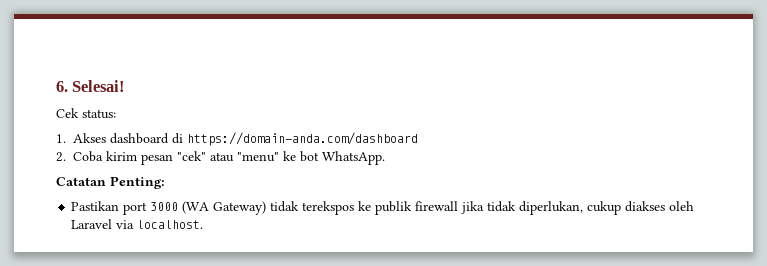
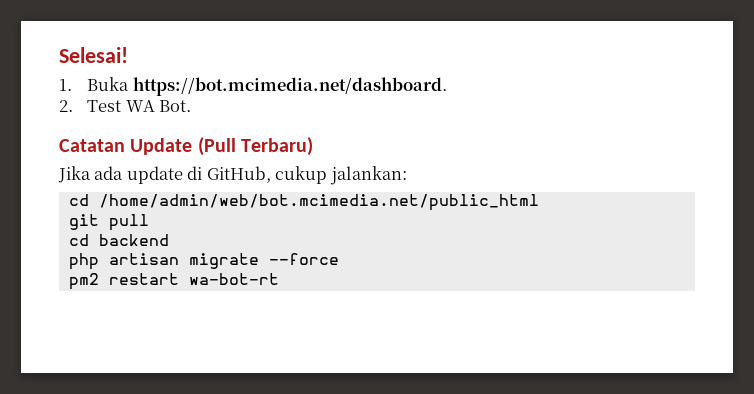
- 6. Selesai!
+ Selesai!
- Cek status:
- 1. Akses dashboard di https://domain-anda.com/dashboard
- 2. Coba kirim pesan "cek" atau "menu" ke bot WhatsApp.
- Catatan Penting:
- Pastikan port 3000 (WA Gateway) tidak terekspos ke publik firewall jika tidak diperlukan, cukup diakses oleh Laravel via localhost.
+ 1. Buka https://bot.mcimedia.net/dashboard.
+ 2. Test WA Bot.
+ Catatan Update (Pull Terbaru)
+ Jika ada update di GitHub, cukup jalankan:
+ cd /home/admin/web/bot.mcimedia.net/public_html
+ git pull
+ cd backend
+ php artisan migrate --force
+ pm2 restart wa-bot-rt

